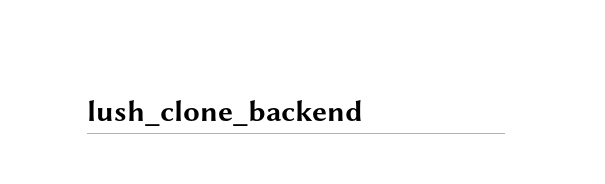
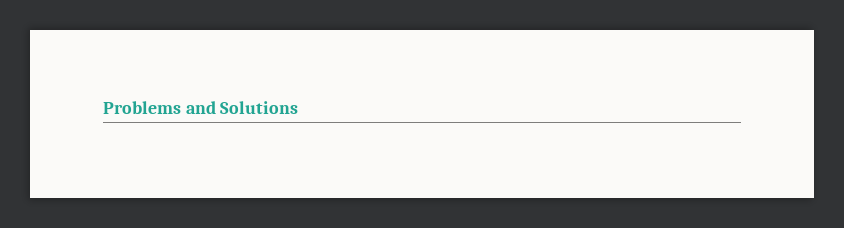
- lush_clone_backend
+ Problems and Solutions

